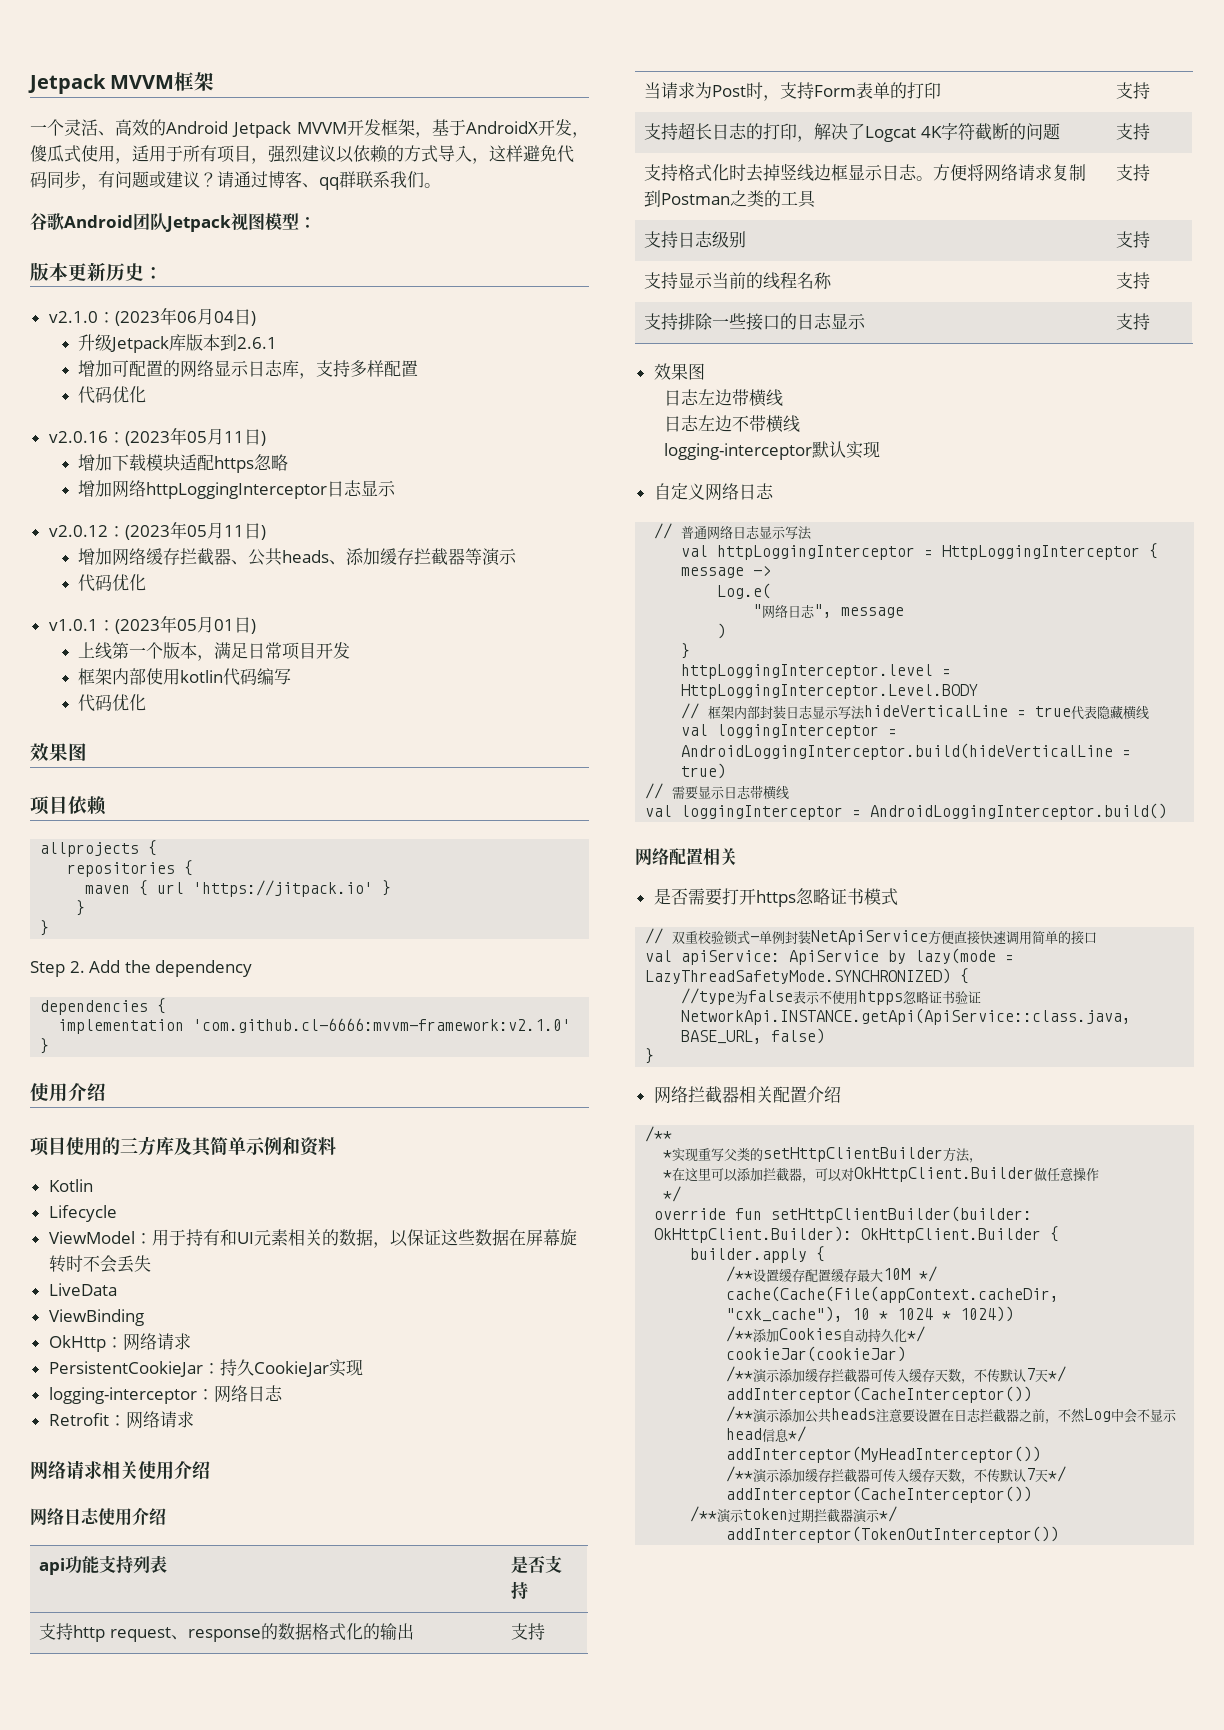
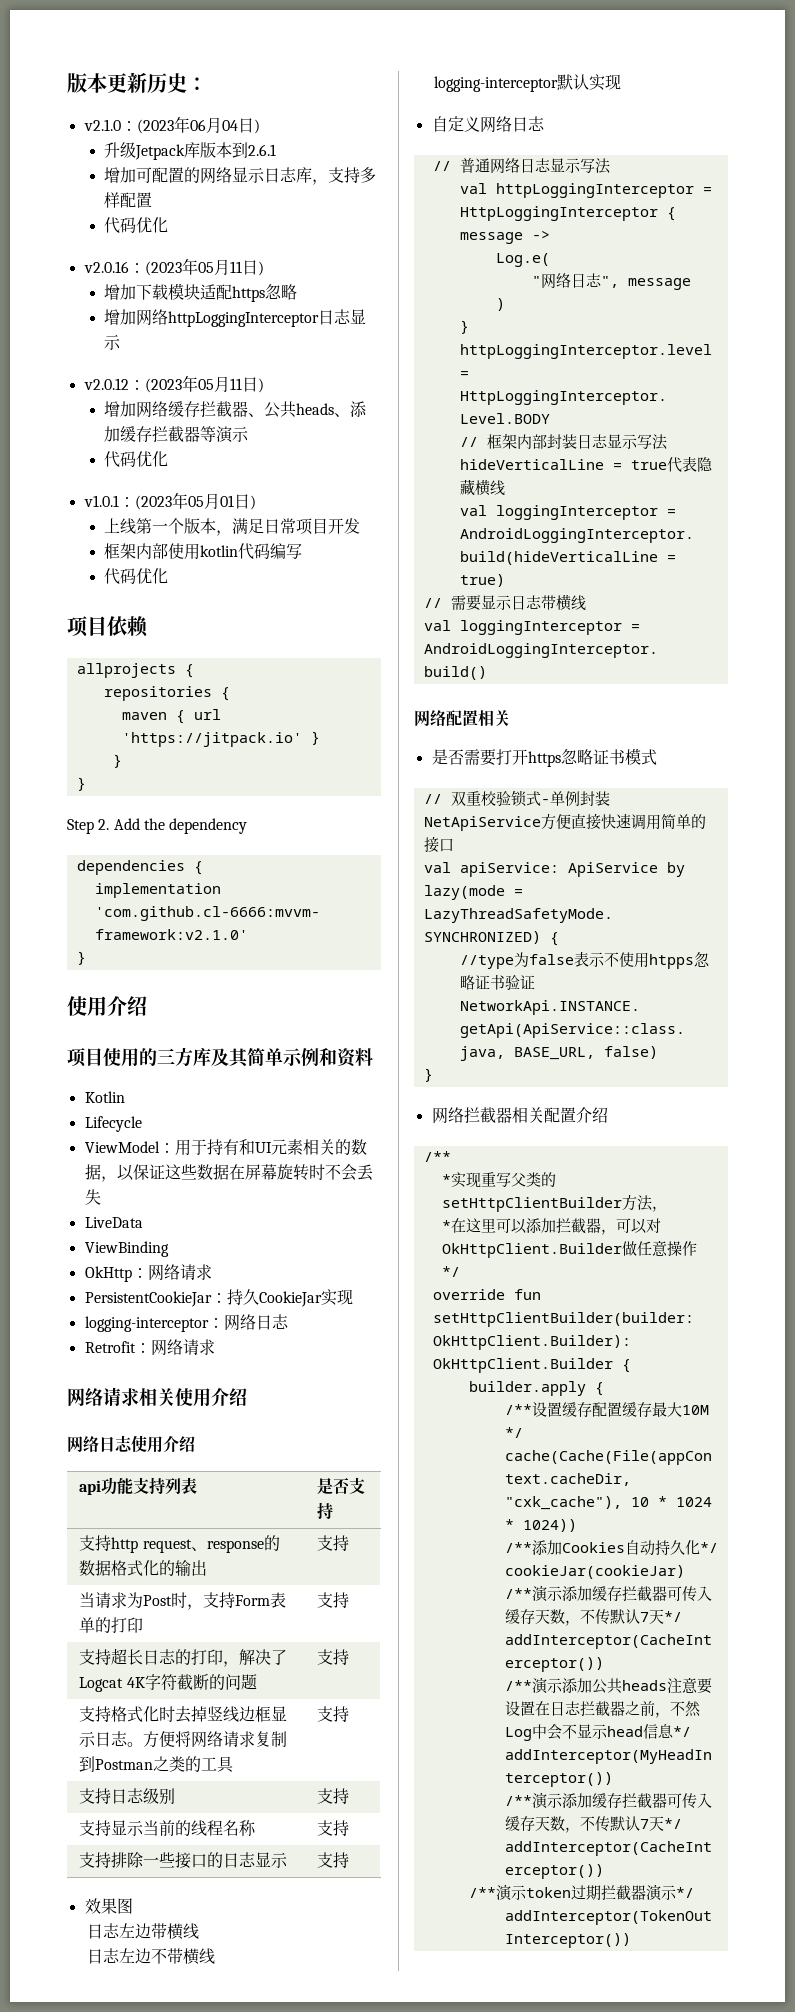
- Jetpack MVVM框架
- 一个灵活、高效的Android Jetpack MVVM开发框架，基于AndroidX开发，傻瓜式使用，适用于所有项目，强烈建议以依赖的方式导入，这样避免代码同步，有问题或建议？请通过博客、qq群联系我们。
- 谷歌Android团队Jetpack视图模型：
  框架内部使用kotlin代码编写
  代码优化
- 效果图

